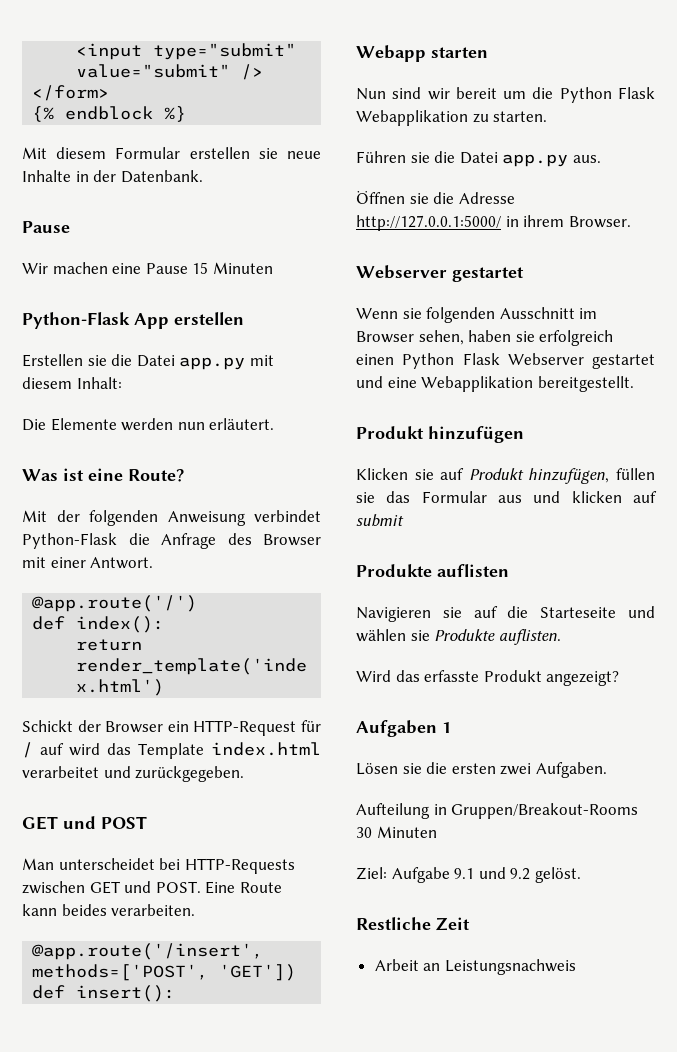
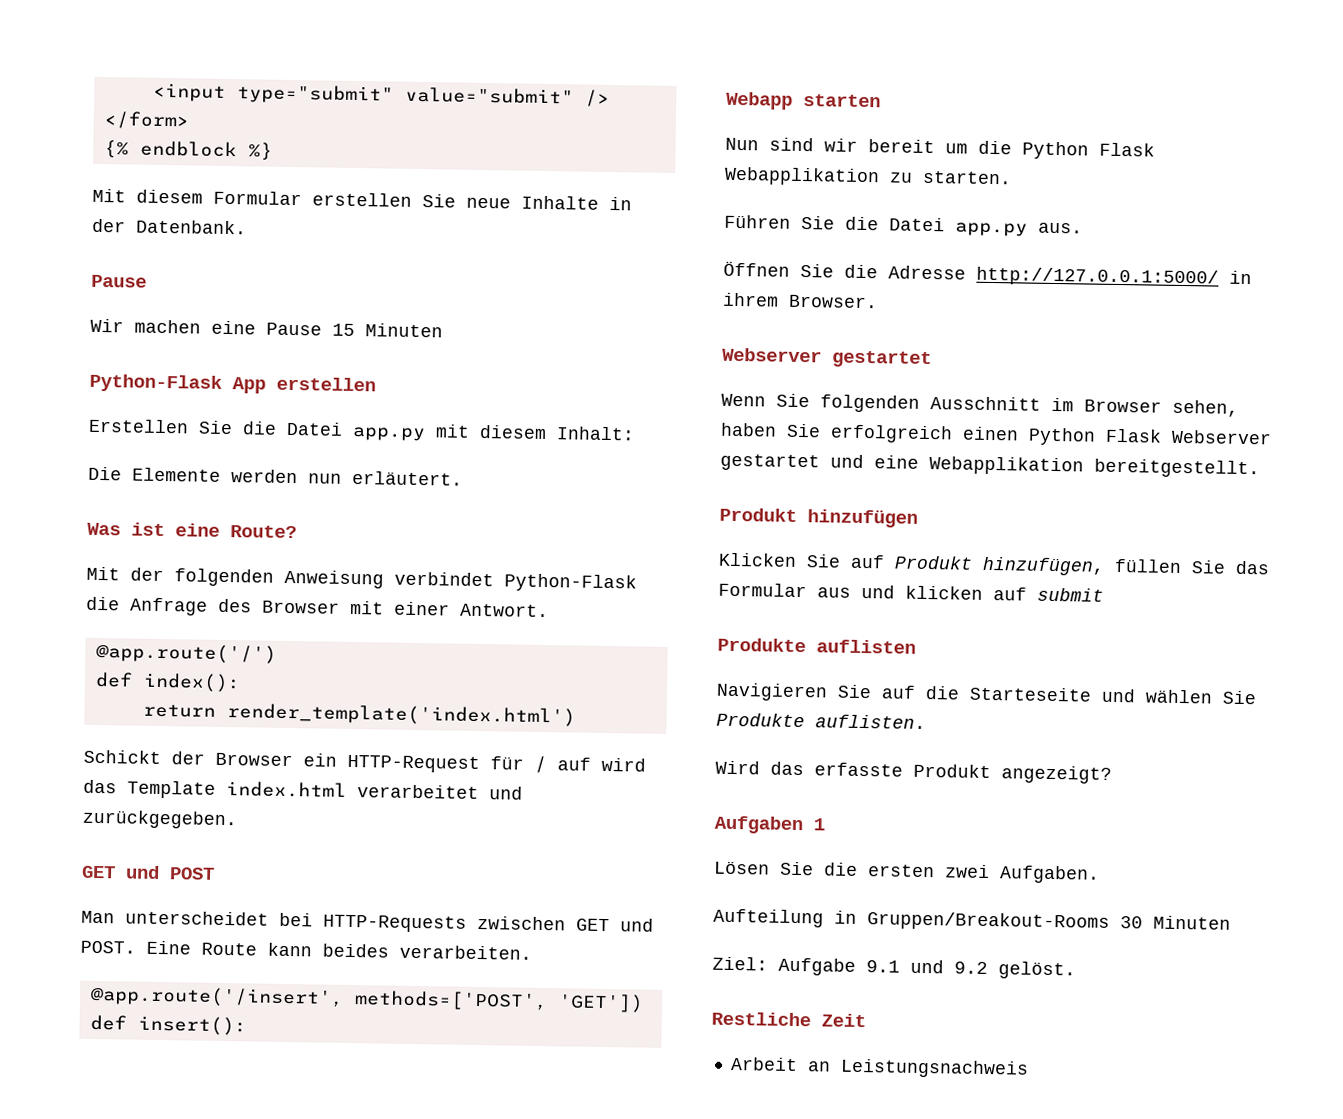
- Mit diesem Formular erstellen sie neue Inhalte in der Datenbank.
+ Mit diesem Formular erstellen Sie neue Inhalte in der Datenbank.
- Erstellen sie die Datei app.py mit diesem Inhalt:
+ Erstellen Sie die Datei app.py mit diesem Inhalt:
- Führen sie die Datei app.py aus.
+ Führen Sie die Datei app.py aus.
- Öffnen sie die Adresse http://127.0.0.1:5000/ in ihrem Browser.
+ Öffnen Sie die Adresse http://127.0.0.1:5000/ in ihrem Browser.
- Wenn sie folgenden Ausschnitt im Browser sehen, haben sie erfolgreich einen Python Flask Webserver gestartet und eine Webapplikation bereitgestellt.
+ Wenn Sie folgenden Ausschnitt im Browser sehen, haben Sie erfolgreich einen Python Flask Webserver gestartet und eine Webapplikation bereitgestellt.
- Klicken sie auf Produkt hinzufügen, füllen sie das Formular aus und klicken auf submit
+ Klicken Sie auf Produkt hinzufügen, füllen Sie das Formular aus und klicken auf submit
- Navigieren sie auf die Starteseite und wählen sie Produkte auflisten.
+ Navigieren Sie auf die Starteseite und wählen Sie Produkte auflisten.
- Lösen sie die ersten zwei Aufgaben.
+ Lösen Sie die ersten zwei Aufgaben.

